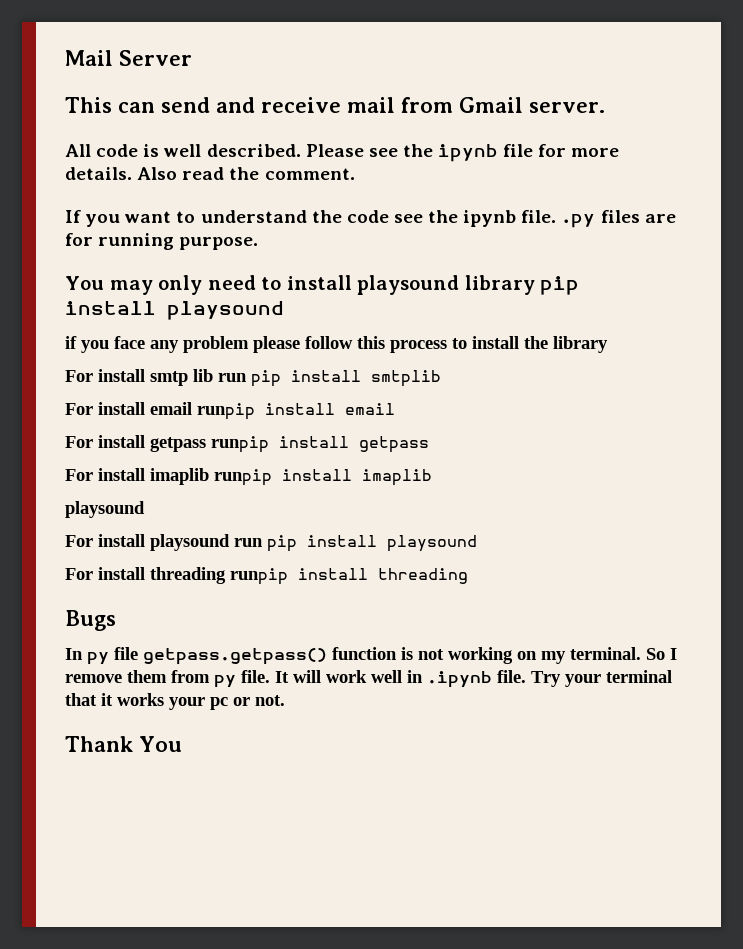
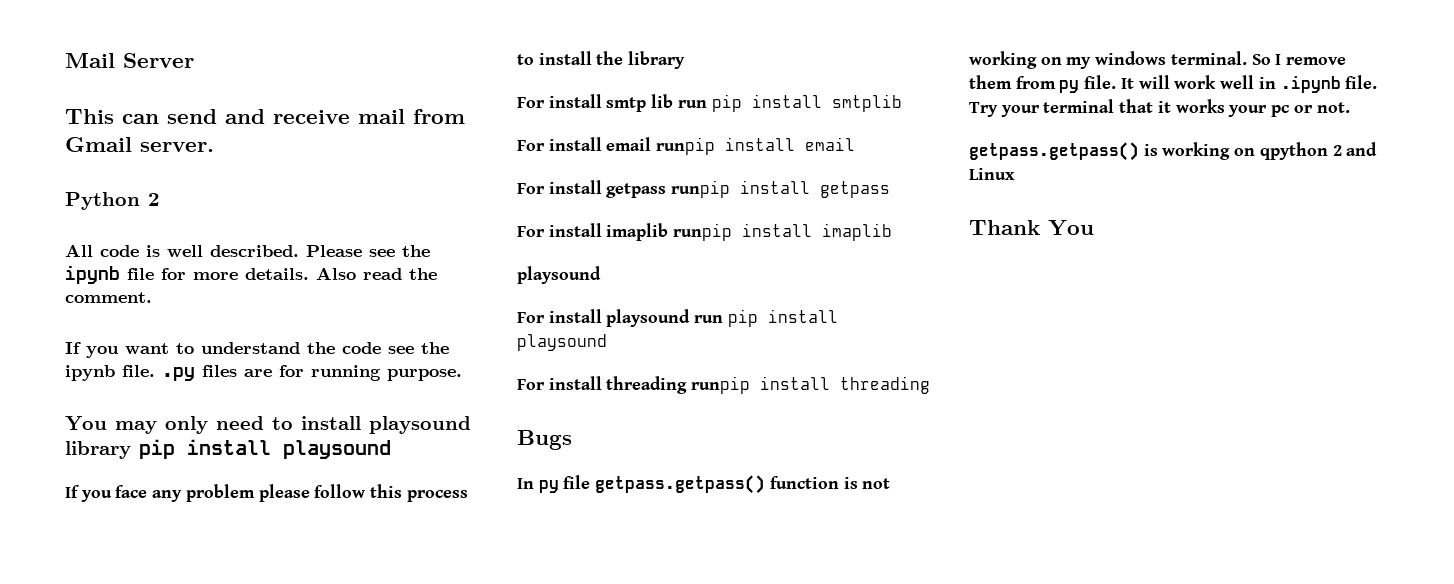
+ Python 2
- if you face any problem please follow this process to install the library
+ If you face any problem please follow this process to install the library
- In py file getpass.getpass() function is not working on my terminal.
+ In py file getpass.getpass() function is not working on my windows terminal.
+ getpass.getpass() is working on qpython 2 and Linux

